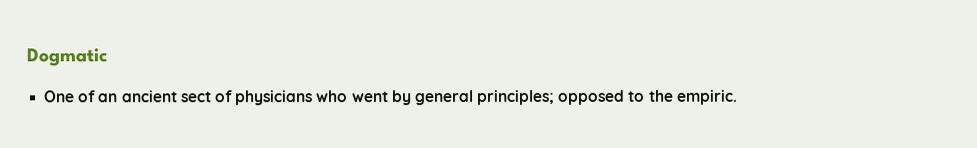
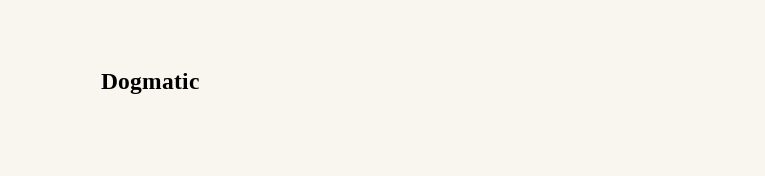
- One of an ancient sect of physicians who went by general principles; opposed to the empiric.

